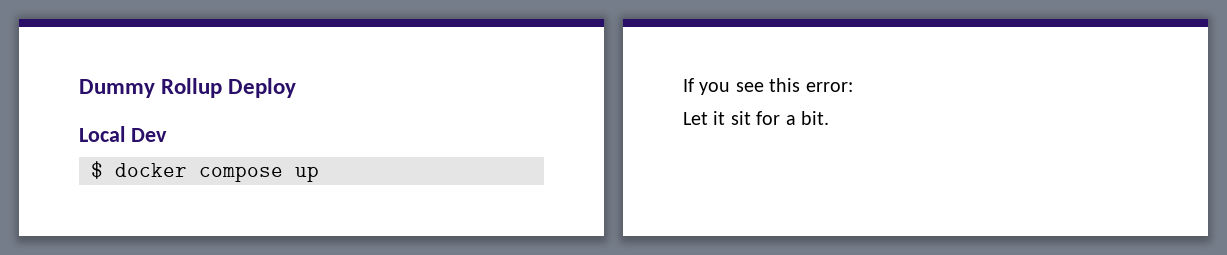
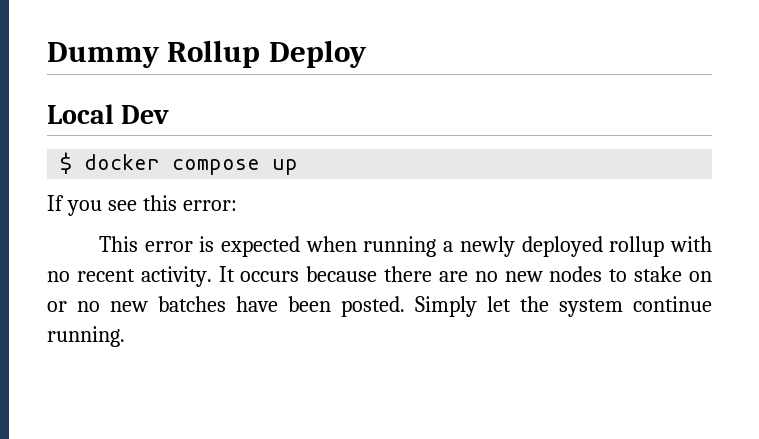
- Let it sit for a bit.
+ This error is expected when running a newly deployed rollup with no recent activity. It occurs because there are no new nodes to stake on or no new batches have been posted. Simply let the system continue running.

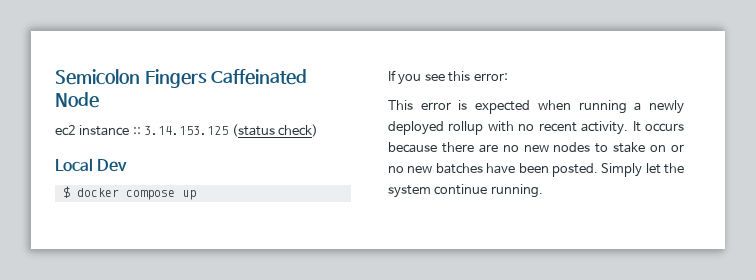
- Dummy Rollup Deploy
+ Semicolon Fingers Caffeinated Node
+ ec2 instance :: 3.14.153.125 (status check)

